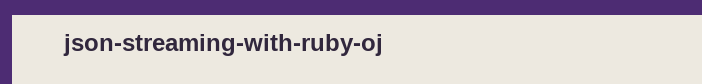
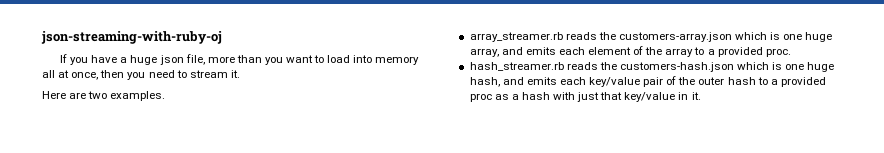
+ If you have a huge json file, more than you want to load into memory all at once, then you need to stream it.
+ Here are two examples.
+ array_streamer.rb reads the customers-array.json which is one huge array, and emits each element of the array to a provided proc.
+ hash_streamer.rb reads the customers-hash.json which is one huge hash, and emits each key/value pair of the outer hash to a provided proc as a hash with just that key/value in it.

